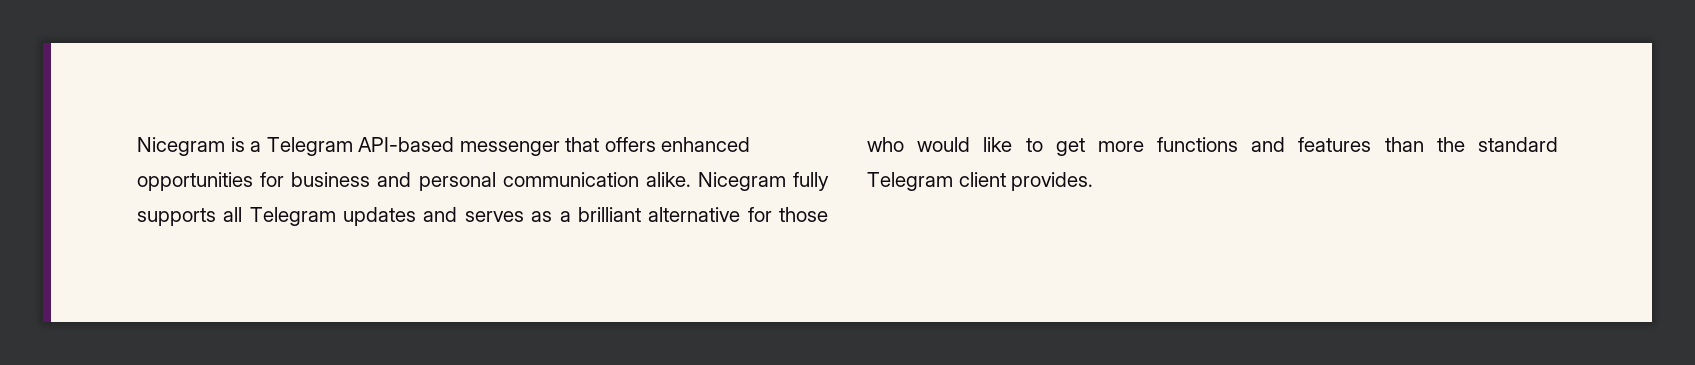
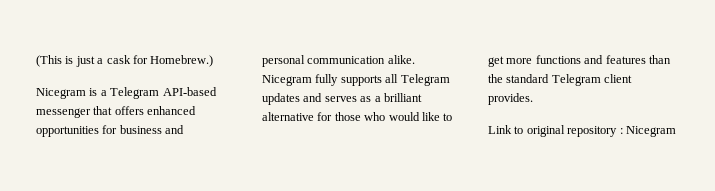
+ (This is just a cask for Homebrew.)
+ Link to original repository : Nicegram

